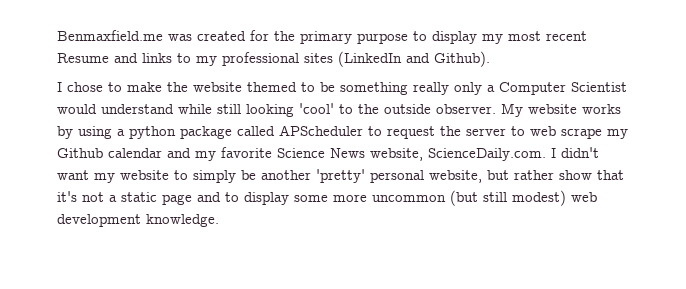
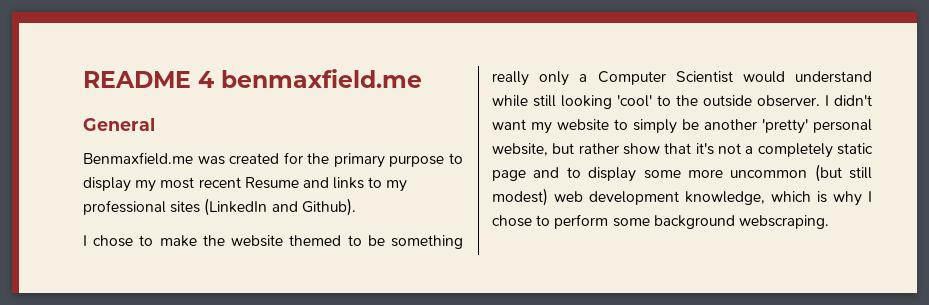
+ README 4 benmaxfield.me
+ General
- My website works by using a python package called APScheduler to request the server to web scrape my Github calendar and my favorite Science News website, ScienceDaily.com. I didn't want my website to simply be another 'pretty' personal website, but rather show that it's not a static page and to display some more uncommon (but still modest) web development knowledge.
+ I didn't want my website to simply be another 'pretty' personal website, but rather show that it's not a completely static page and to display some more uncommon (but still modest) web development knowledge, which is why I chose to perform some background webscraping.

